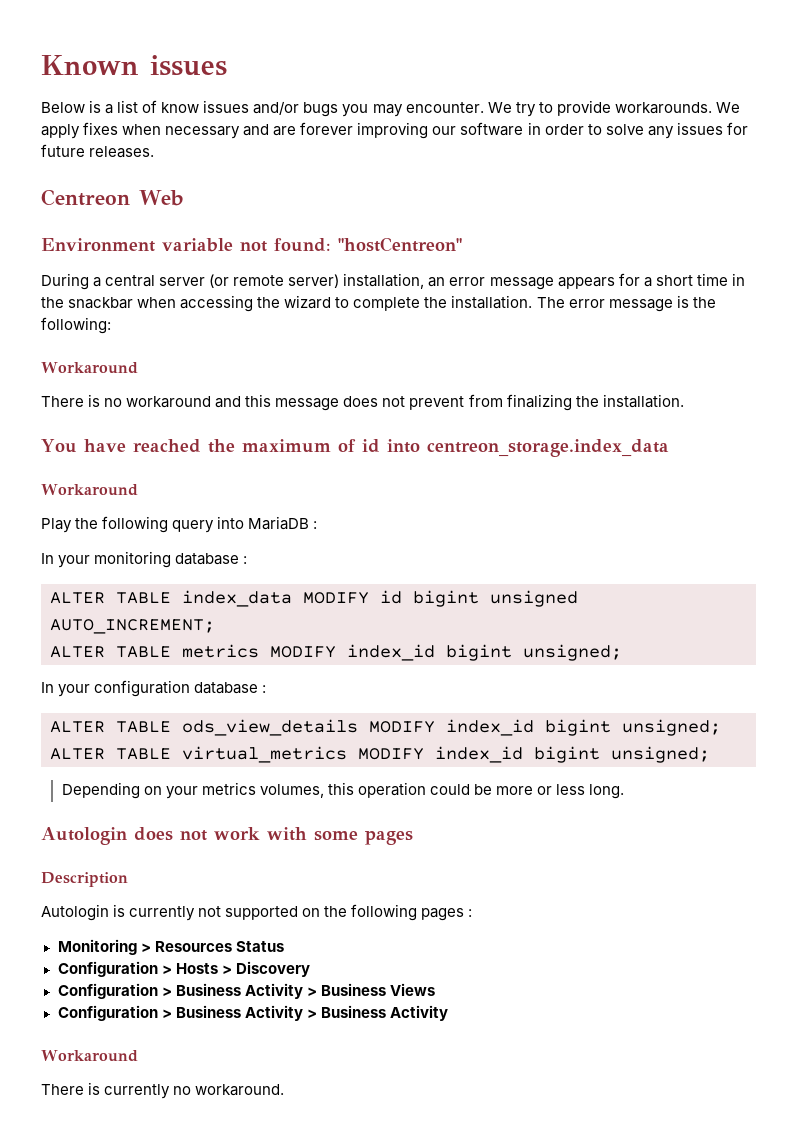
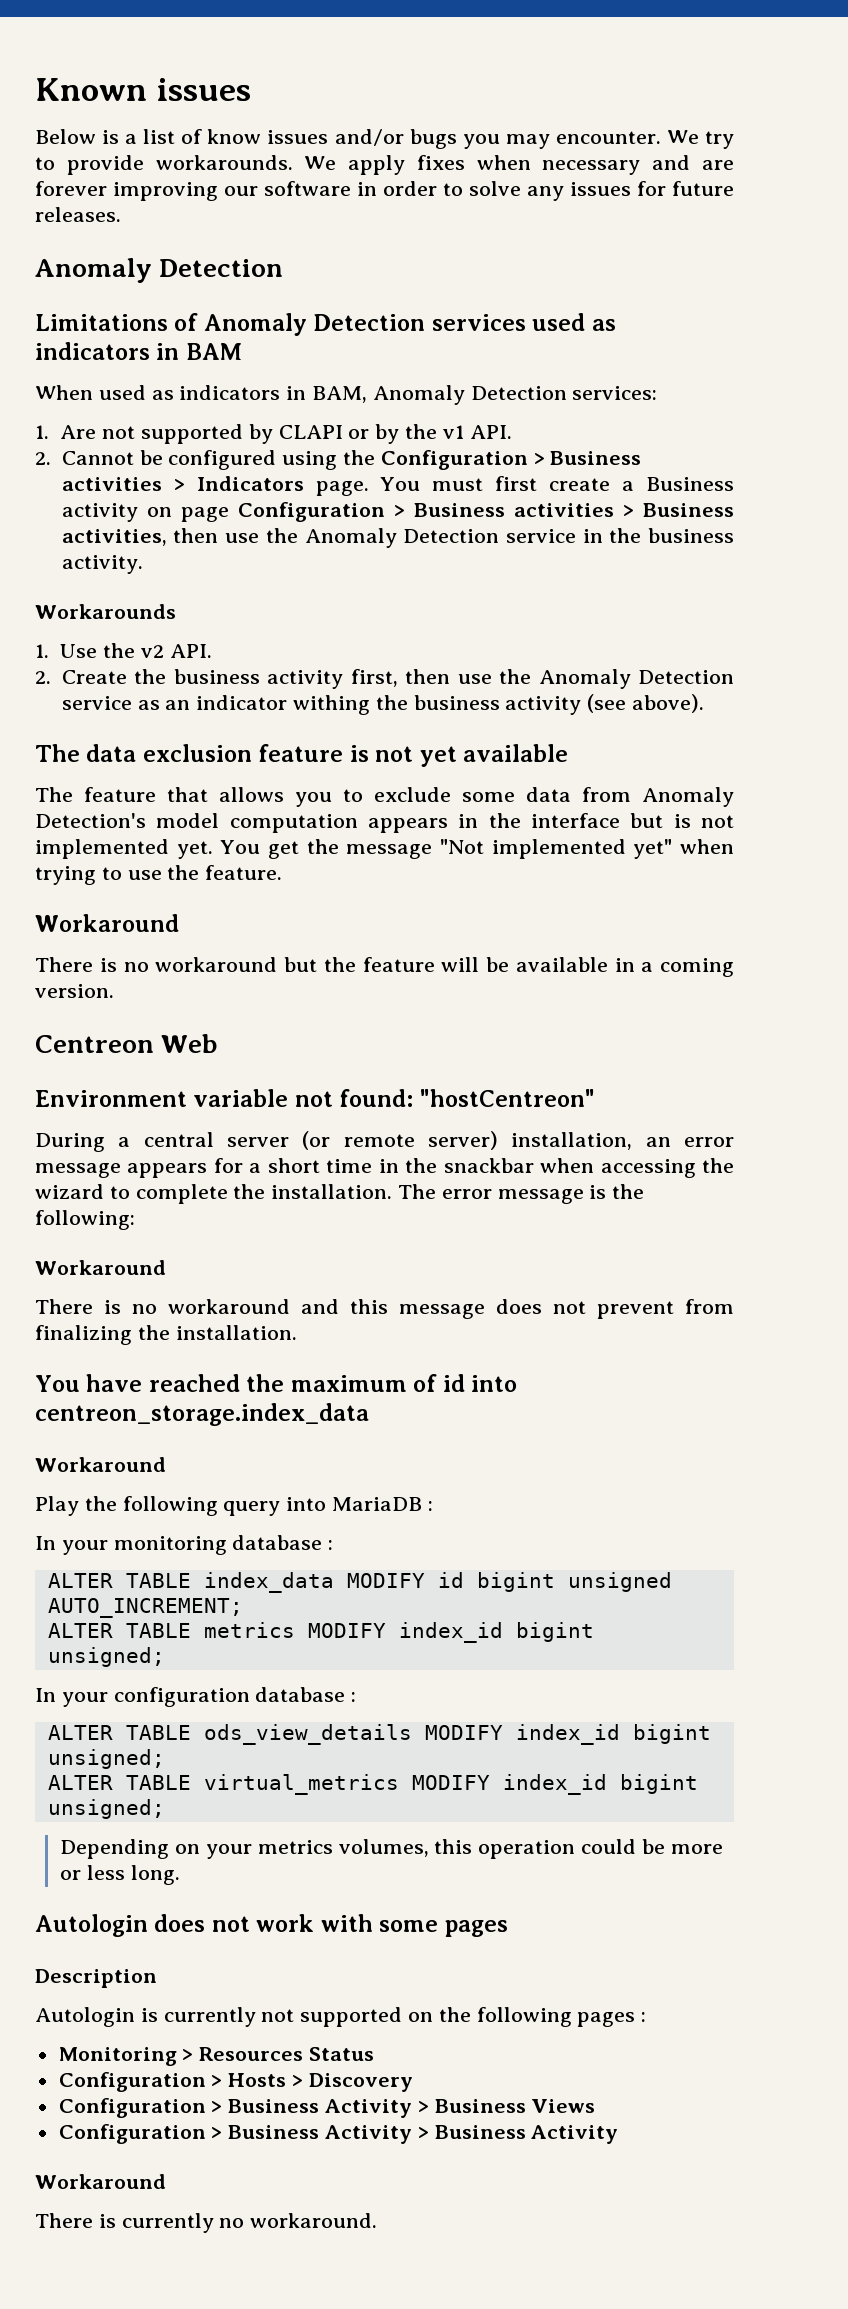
  We apply fixes when necessary and are forever improving our software in order to solve any issues for future releases.
+ Anomaly Detection
+ Limitations of Anomaly Detection services used as indicators in BAM
+ When used as indicators in BAM, Anomaly Detection services:
+ 1. Are not supported by CLAPI or by the v1 API.
+ 2. Cannot be configured using the Configuration > Business activities > Indicators page. You must first create a Business activity on page Configuration > Business activities > Business activities, then use the Anomaly Detection service in the business activity.
+ Workarounds
+ 1. Use the v2 API.
+ 2. Create the business activity first, then use the Anomaly Detection service as an indicator withing the business activity (see above).
+ The data exclusion feature is not yet available
+ The feature that allows you to exclude some data from Anomaly Detection's model computation appears in the interface but is not implemented yet. You get the message "Not implemented yet" when trying to use the feature.
+ Workaround
+ There is no workaround but the feature will be available in a coming version.

